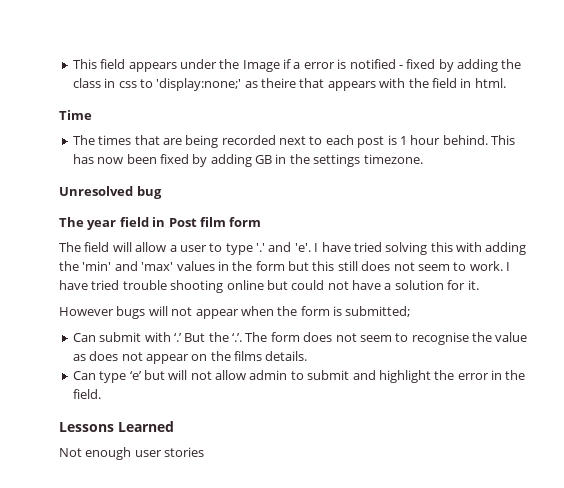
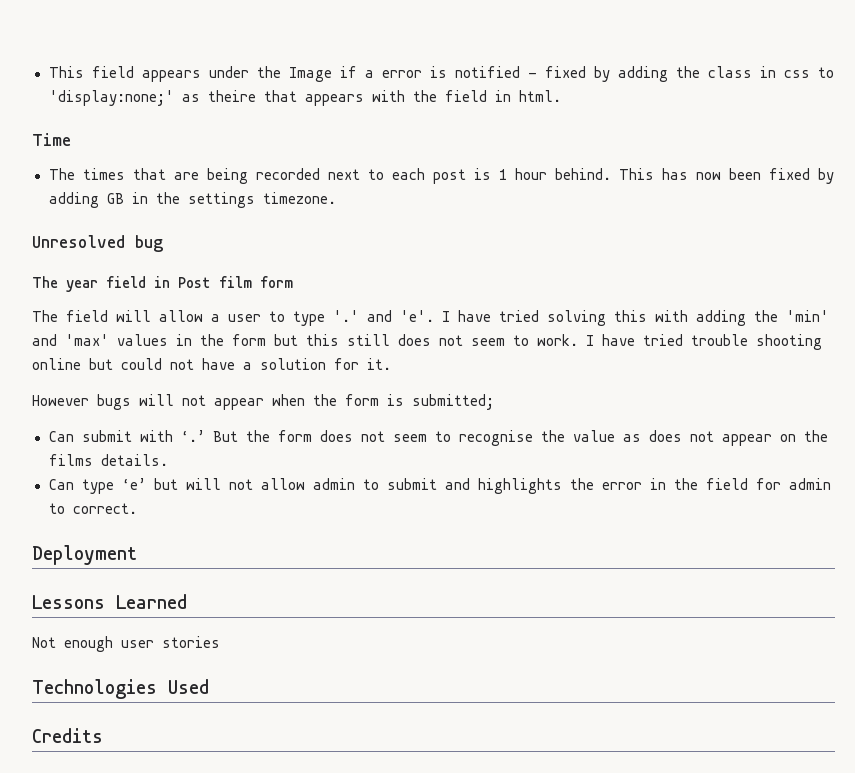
- But the ‘.’. The form does not seem to recognise the value as does not appear on the films details.
+ But the form does not seem to recognise the value as does not appear on the films details.
- Can type ‘e’ but will not allow admin to submit and highlight the error in the field.
+ Can type ‘e’ but will not allow admin to submit and highlights the error in the field for admin to correct.
+ Deployment
+ Technologies Used
+ Credits

